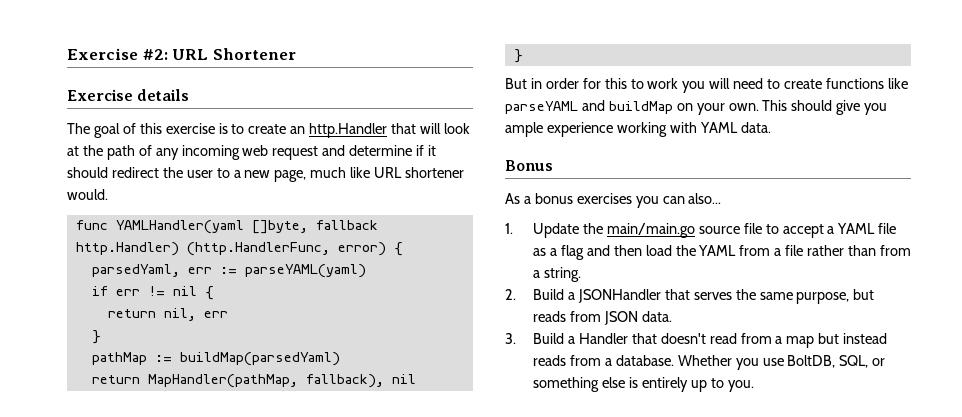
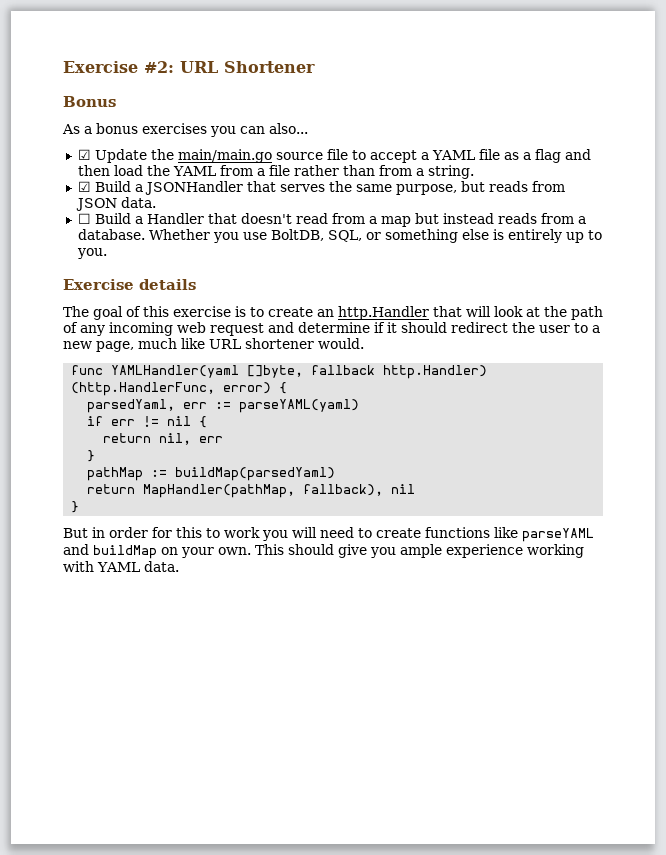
+ Bonus
+ As a bonus exercises you can also...
+ ☑ Update the main/main.go source file to accept a YAML file as a flag and then load the YAML from a file rather than from a string.
+ ☑ Build a JSONHandler that serves the same purpose, but reads from JSON data.
+ ☐ Build a Handler that doesn't read from a map but instead reads from a database. Whether you use BoltDB, SQL, or something else is entirely up to you.
- Bonus
- As a bonus exercises you can also...
- 1. Update the main/main.go source file to accept a YAML file as a flag and then load the YAML from a file rather than from a string.
- 2. Build a JSONHandler that serves the same purpose, but reads from JSON data.
- 3. Build a Handler that doesn't read from a map but instead reads from a database. Whether you use BoltDB, SQL, or something else is entirely up to you.

